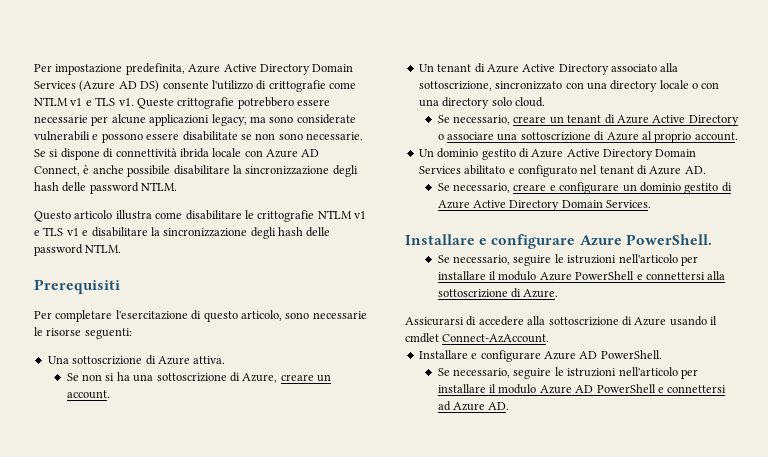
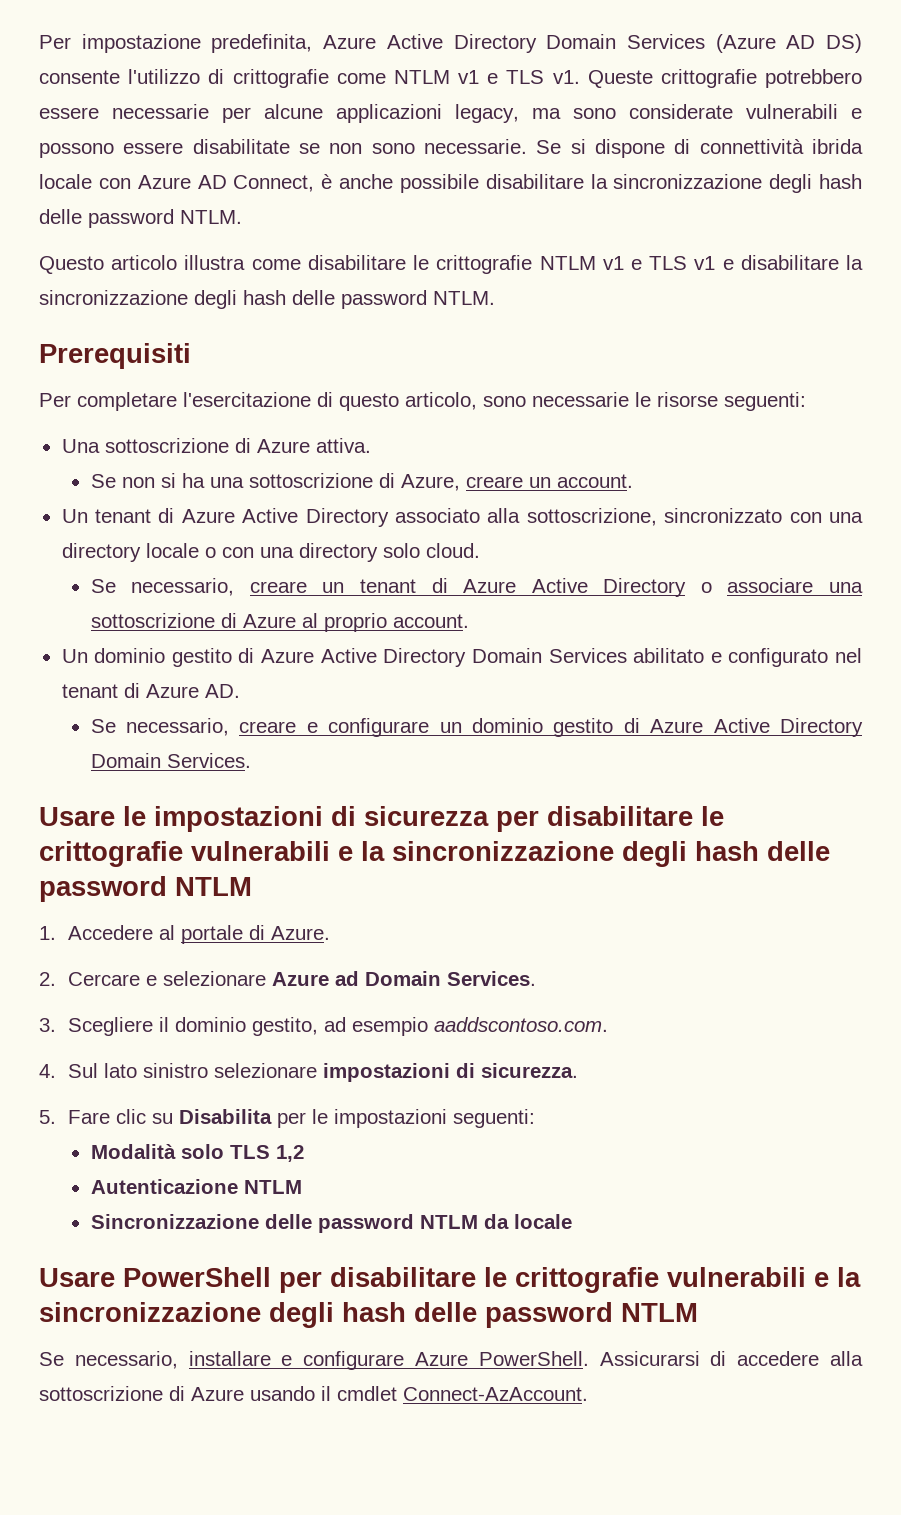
- Installare e configurare Azure PowerShell.
- Se necessario, seguire le istruzioni nell'articolo per installare il modulo Azure PowerShell e connettersi alla sottoscrizione di Azure.
- Assicurarsi di accedere alla sottoscrizione di Azure usando il cmdlet Connect-AzAccount.
+ Usare le impostazioni di sicurezza per disabilitare le crittografie vulnerabili e la sincronizzazione degli hash delle password NTLM
+ 1. Accedere al portale di Azure.
+ 2. Cercare e selezionare Azure ad Domain Services.
+ 3. Scegliere il dominio gestito, ad esempio aaddscontoso.com.
+ 4. Sul lato sinistro selezionare impostazioni di sicurezza.
+ 5. Fare clic su Disabilita per le impostazioni seguenti:
+ Modalità solo TLS 1,2
+ Autenticazione NTLM
+ Sincronizzazione delle password NTLM da locale
+ Usare PowerShell per disabilitare le crittografie vulnerabili e la sincronizzazione degli hash delle password NTLM
+ Se necessario, installare e configurare Azure PowerShell. Assicurarsi di accedere alla sottoscrizione di Azure usando il cmdlet Connect-AzAccount.
- Installare e configurare Azure AD PowerShell.
- Se necessario, seguire le istruzioni nell'articolo per installare il modulo Azure AD PowerShell e connettersi ad Azure AD.

